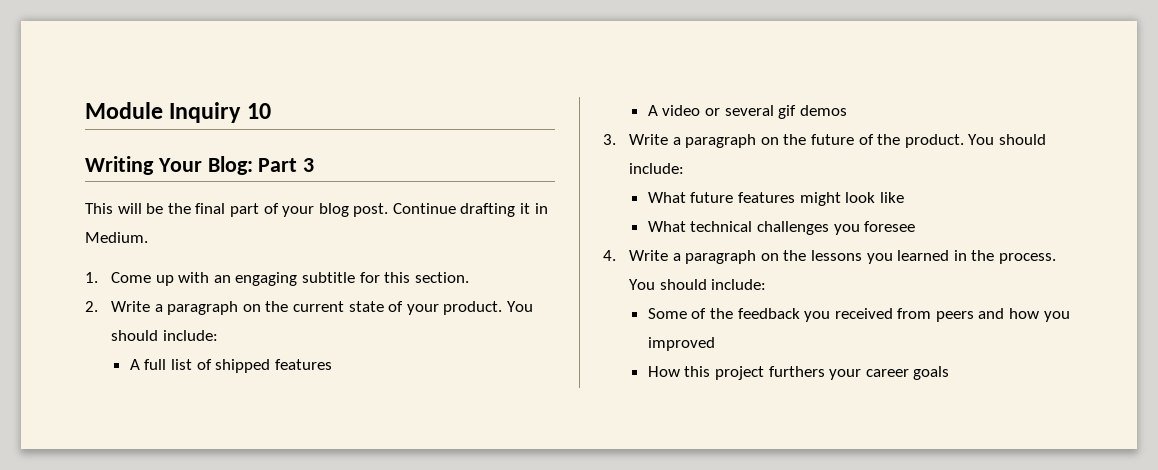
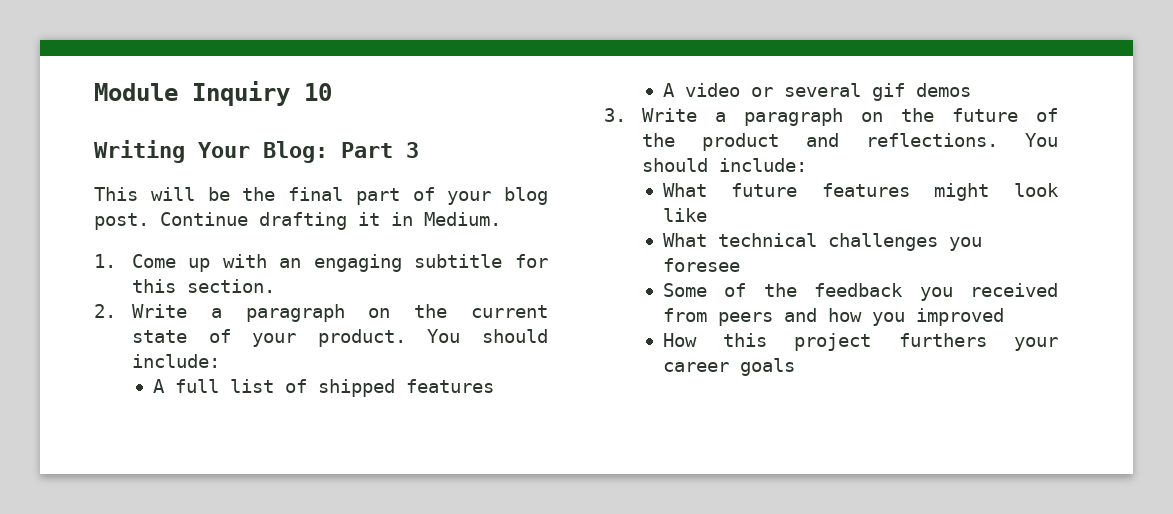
- 3. Write a paragraph on the future of the product.
+ 3. Write a paragraph on the future of the product and reflections.
- 4. Write a paragraph on the lessons you learned in the process. You should include:

